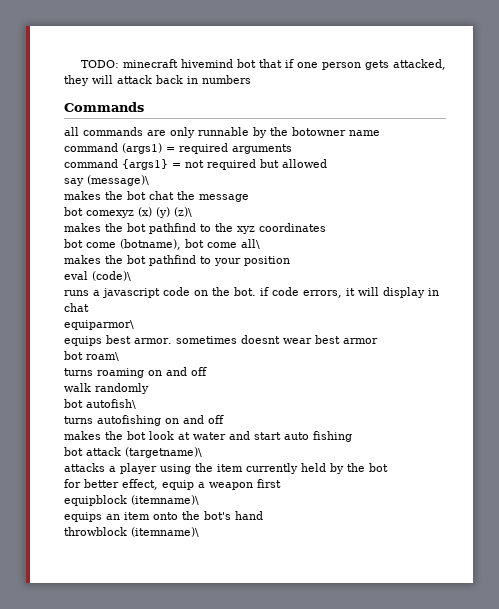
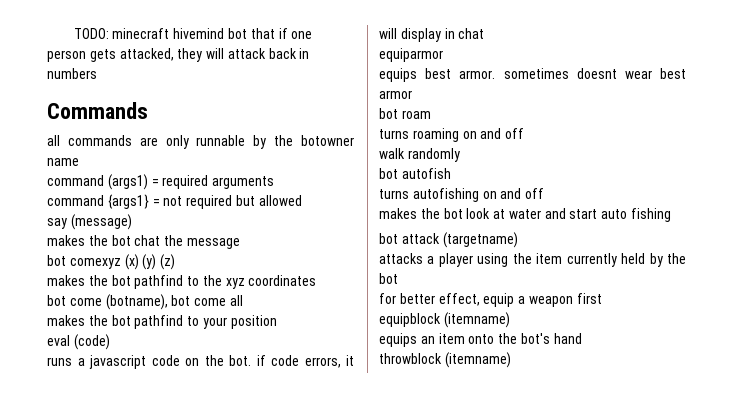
- say (message)\
+ say (message)
- bot comexyz (x) (y) (z)\
+ bot comexyz (x) (y) (z)
- bot come (botname), bot come all\
+ bot come (botname), bot come all
- eval (code)\
+ eval (code)
- equiparmor\
+ equiparmor
- bot roam\
+ bot roam
- bot autofish\
+ bot autofish
- bot attack (targetname)\
+ bot attack (targetname)
- equipblock (itemname)\
+ equipblock (itemname)
- throwblock (itemname)\
+ throwblock (itemname)

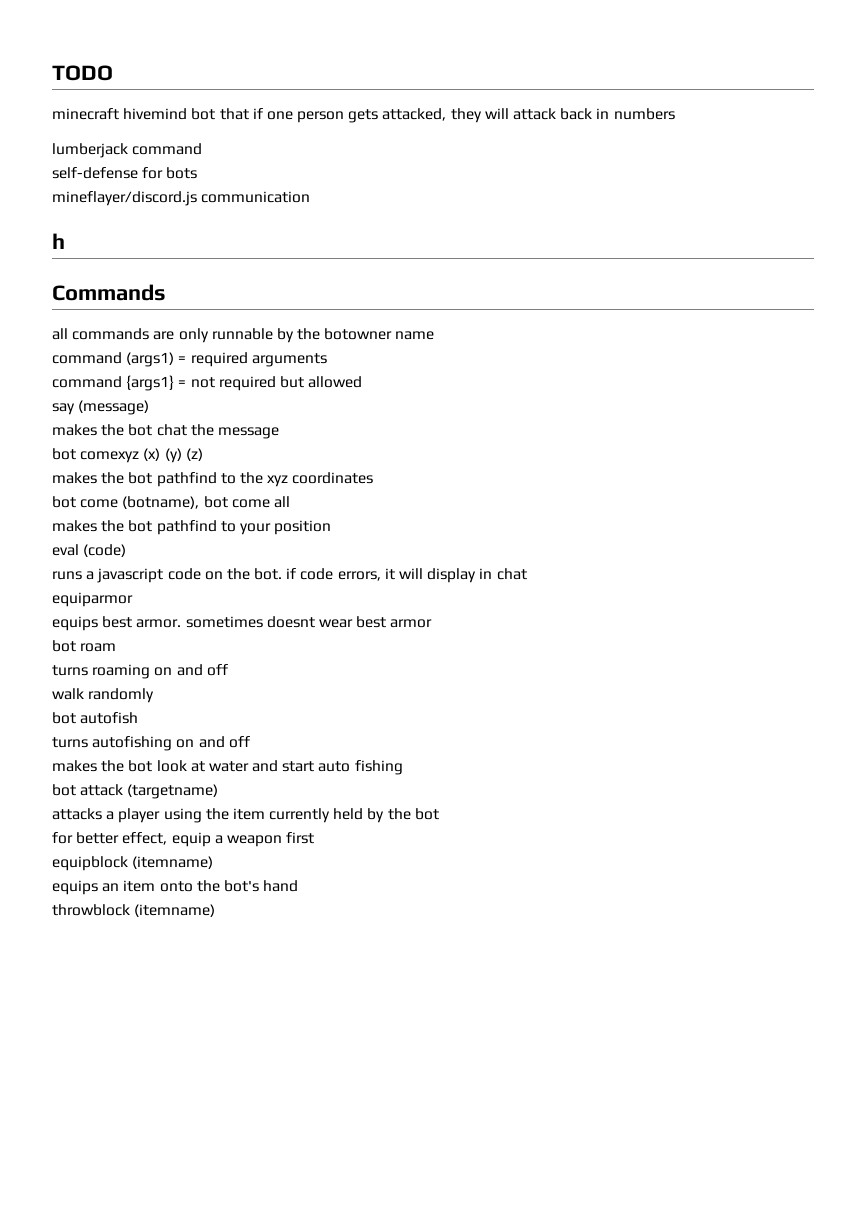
- TODO: minecraft hivemind bot that if one person gets attacked, they will attack back in numbers
+ TODO
+ minecraft hivemind bot that if one person gets attacked, they will attack back in numbers
+ lumberjack command
+ self-defense for bots
+ mineflayer/discord.js communication
+ h

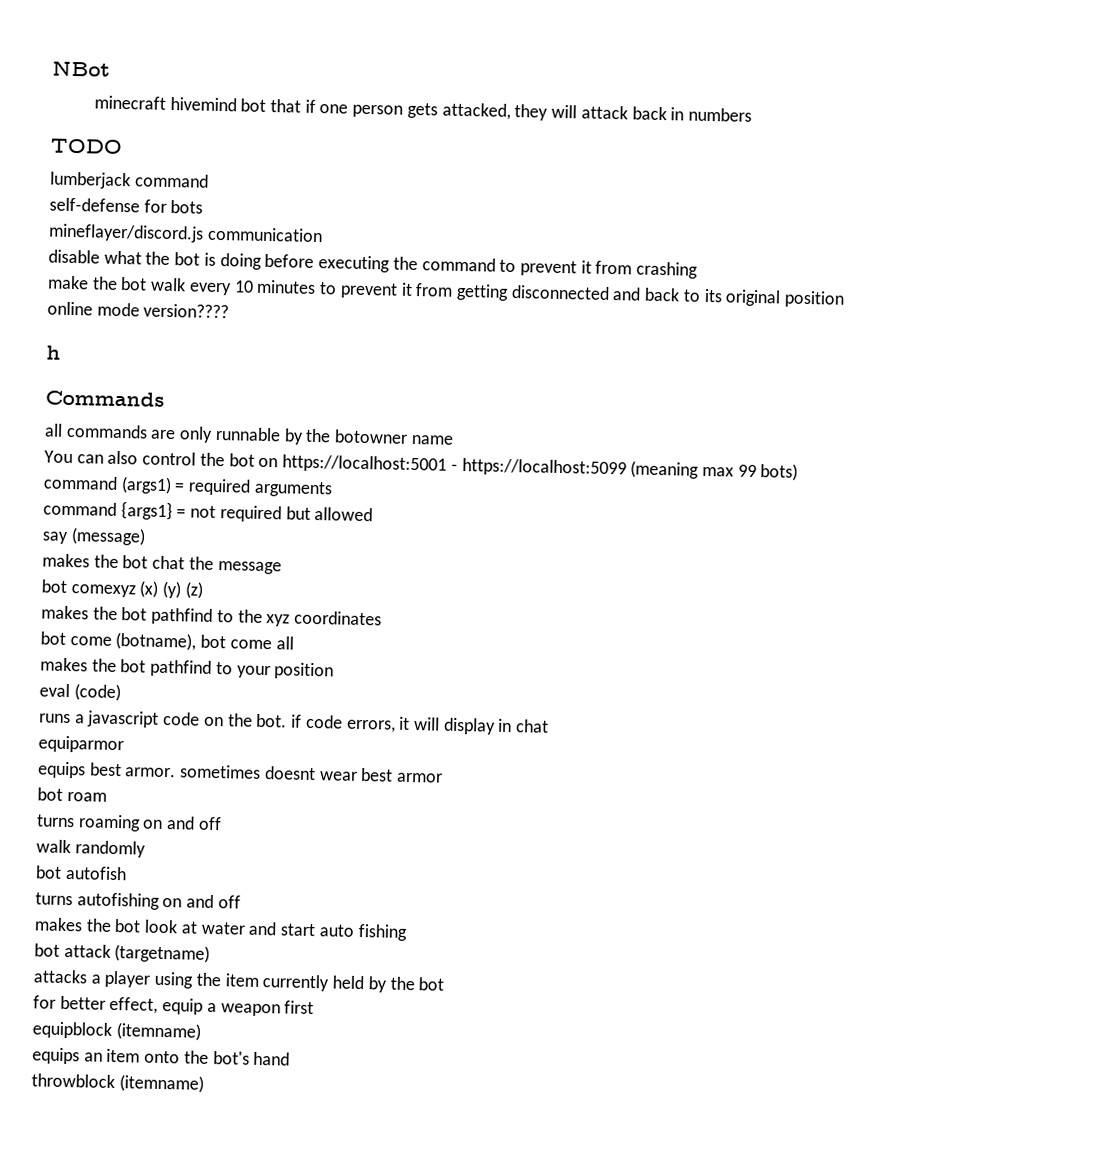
- TODO
+ NBot
+ TODO
+ disable what the bot is doing before executing the command to prevent it from crashing
+ make the bot walk every 10 minutes to prevent it from getting disconnected and back to its original position
+ online mode version????
+ You can also control the bot on https://localhost:5001 - https://localhost:5099 (meaning max 99 bots)

